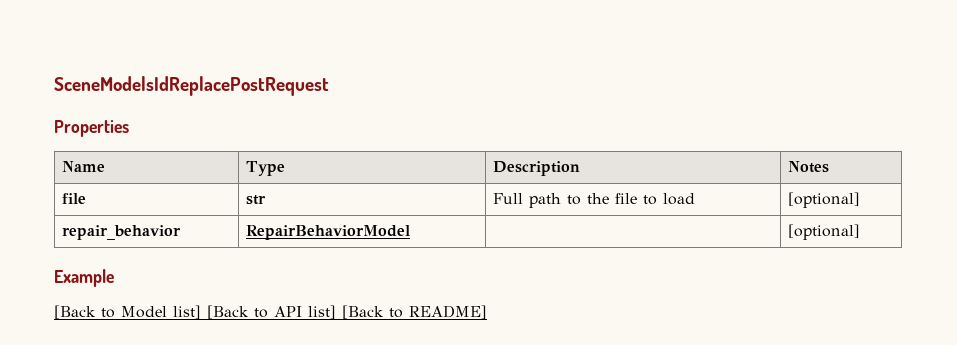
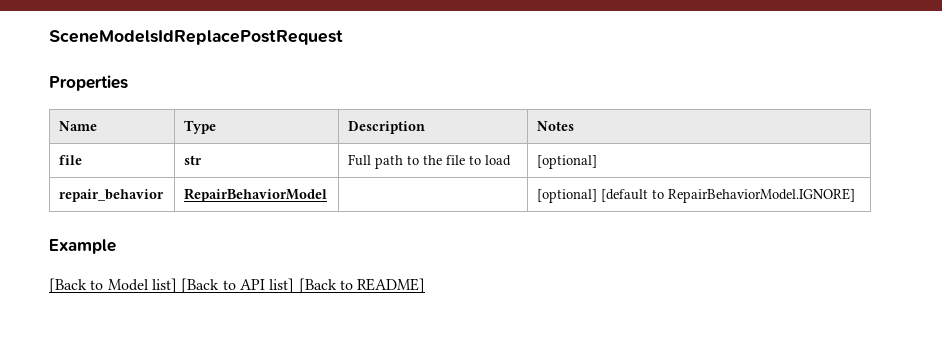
- repair_behavior | RepairBehaviorModel | | [optional]
+ repair_behavior | RepairBehaviorModel | | [optional] [default to RepairBehaviorModel.IGNORE]

